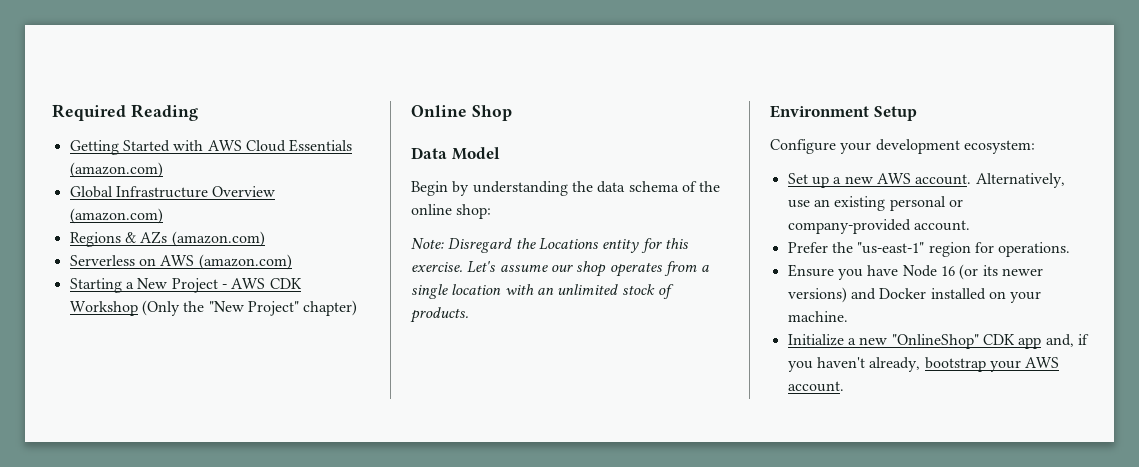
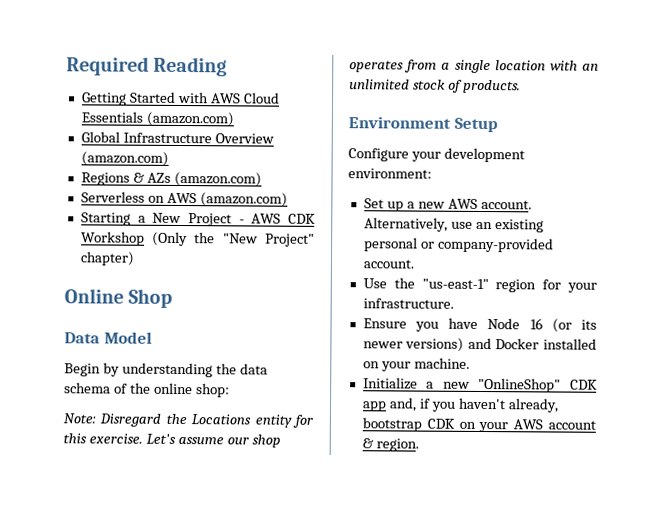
- Configure your development ecosystem:
+ Configure your development environment:
- Prefer the "us-east-1" region for operations.
+ Use the "us-east-1" region for your infrastructure.
- Initialize a new "OnlineShop" CDK app and, if you haven't already, bootstrap your AWS account.
+ Initialize a new "OnlineShop" CDK app and, if you haven't already, bootstrap CDK on your AWS account & region.

